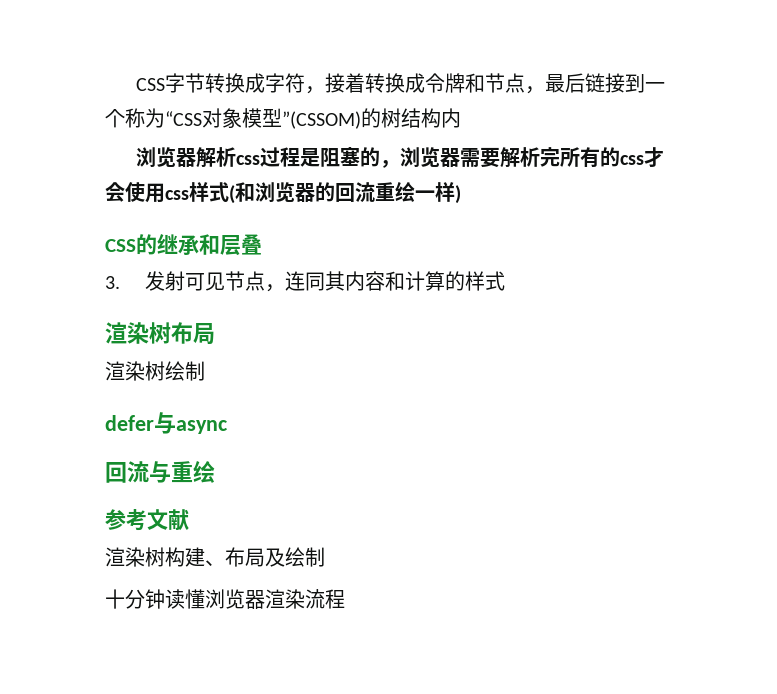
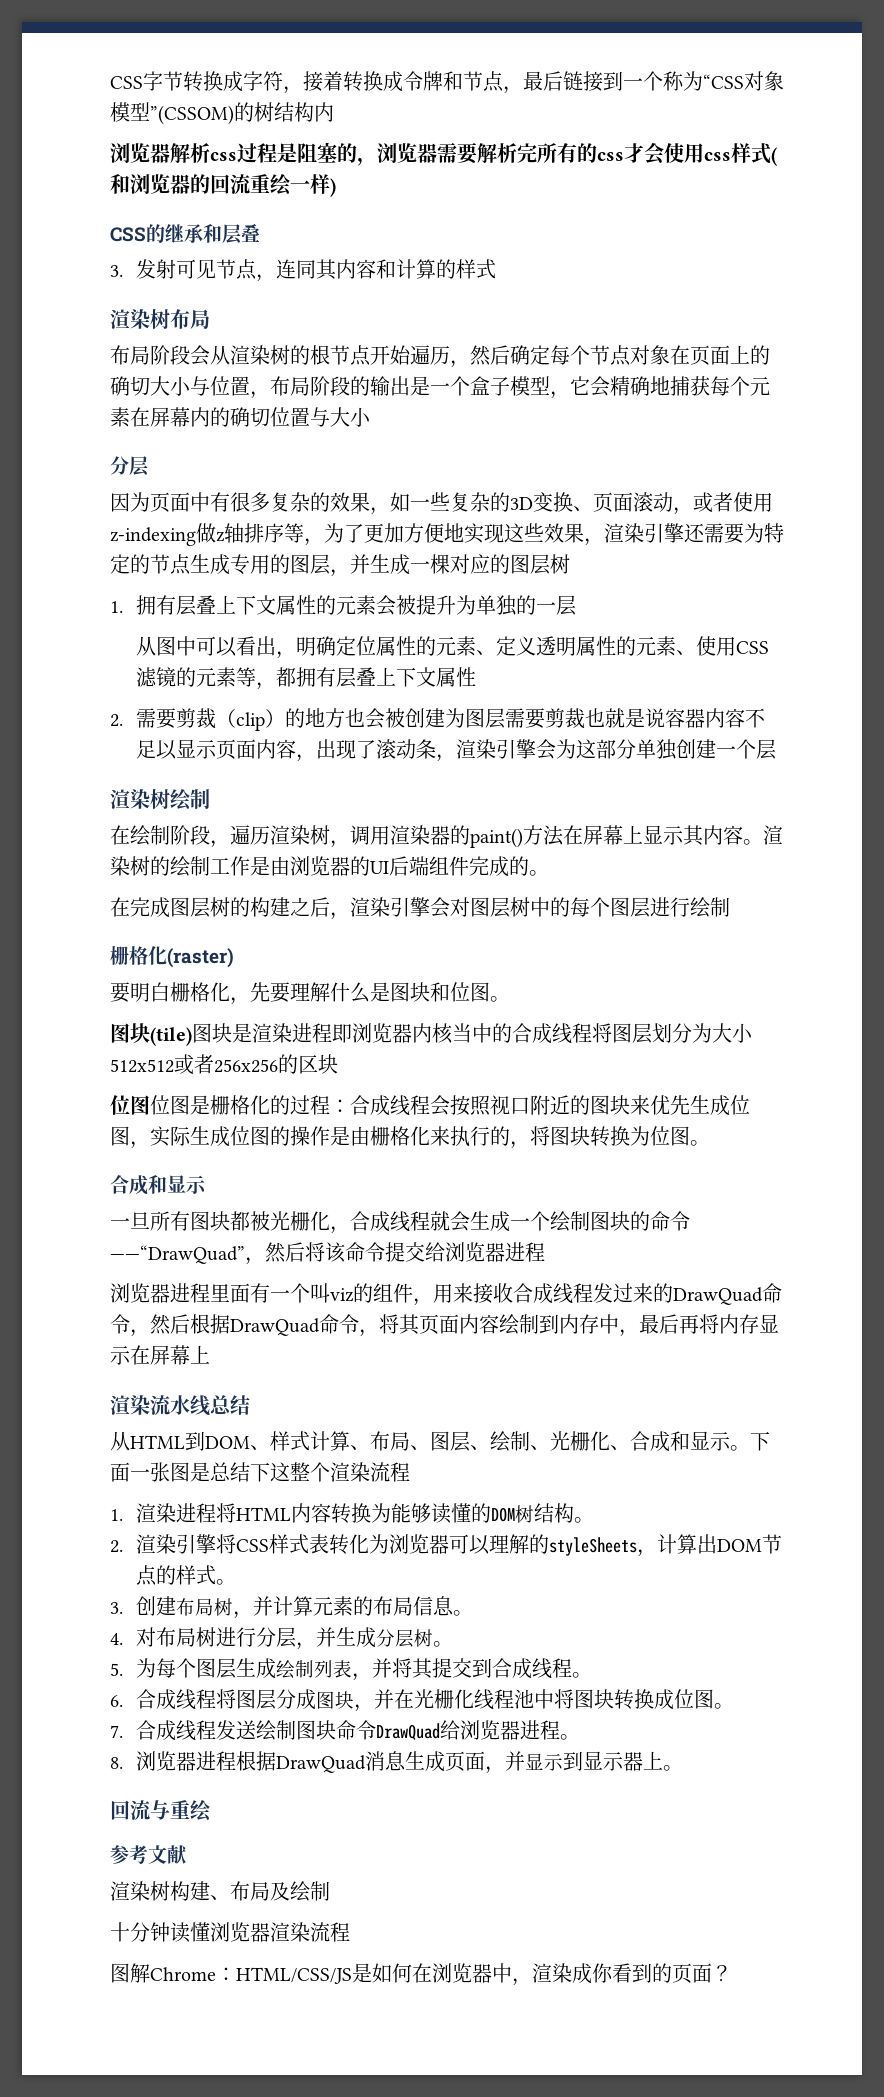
+ 布局阶段会从渲染树的根节点开始遍历，然后确定每个节点对象在页面上的确切大小与位置，布局阶段的输出是一个盒子模型，它会精确地捕获每个元素在屏幕内的确切位置与大小
+ 分层
+ 因为页面中有很多复杂的效果，如一些复杂的3D变换、页面滚动，或者使用z-indexing做z轴排序等，为了更加方便地实现这些效果，渲染引擎还需要为特定的节点生成专用的图层，并生成一棵对应的图层树
+ 1.拥有层叠上下文属性的元素会被提升为单独的一层
+ 从图中可以看出，明确定位属性的元素、定义透明属性的元素、使用CSS滤镜的元素等，都拥有层叠上下文属性
+ 2.需要剪裁（clip）的地方也会被创建为图层需要剪裁也就是说容器内容不足以显示页面内容，出现了滚动条，渲染引擎会为这部分单独创建一个层
  渲染树绘制
- defer与async
+ 在绘制阶段，遍历渲染树，调用渲染器的paint()方法在屏幕上显示其内容。渲染树的绘制工作是由浏览器的UI后端组件完成的。
+ 在完成图层树的构建之后，渲染引擎会对图层树中的每个图层进行绘制
+ 栅格化(raster)
+ 要明白栅格化，先要理解什么是图块和位图。
+ 图块(tile)图块是渲染进程即浏览器内核当中的合成线程将图层划分为大小512x512或者256x256的区块
+ 位图位图是栅格化的过程：合成线程会按照视口附近的图块来优先生成位图，实际生成位图的操作是由栅格化来执行的，将图块转换为位图。
+ 合成和显示
+ 一旦所有图块都被光栅化，合成线程就会生成一个绘制图块的命令——“DrawQuad”，然后将该命令提交给浏览器进程
+ 浏览器进程里面有一个叫viz的组件，用来接收合成线程发过来的DrawQuad命令，然后根据DrawQuad命令，将其页面内容绘制到内存中，最后再将内存显示在屏幕上
+ 渲染流水线总结
+ 从HTML到DOM、样式计算、布局、图层、绘制、光栅化、合成和显示。下面一张图是总结下这整个渲染流程
+ 1.渲染进程将HTML内容转换为能够读懂的DOM树结构。
+ 2.渲染引擎将CSS样式表转化为浏览器可以理解的styleSheets，计算出DOM节点的样式。
+ 3.创建布局树，并计算元素的布局信息。
+ 4.对布局树进行分层，并生成分层树。
+ 5.为每个图层生成绘制列表，并将其提交到合成线程。
+ 6.合成线程将图层分成图块，并在光栅化线程池中将图块转换成位图。
+ 7.合成线程发送绘制图块命令DrawQuad给浏览器进程。
+ 8.浏览器进程根据DrawQuad消息生成页面，并显示到显示器上。
+ 图解Chrome：HTML/CSS/JS是如何在浏览器中，渲染成你看到的页面？

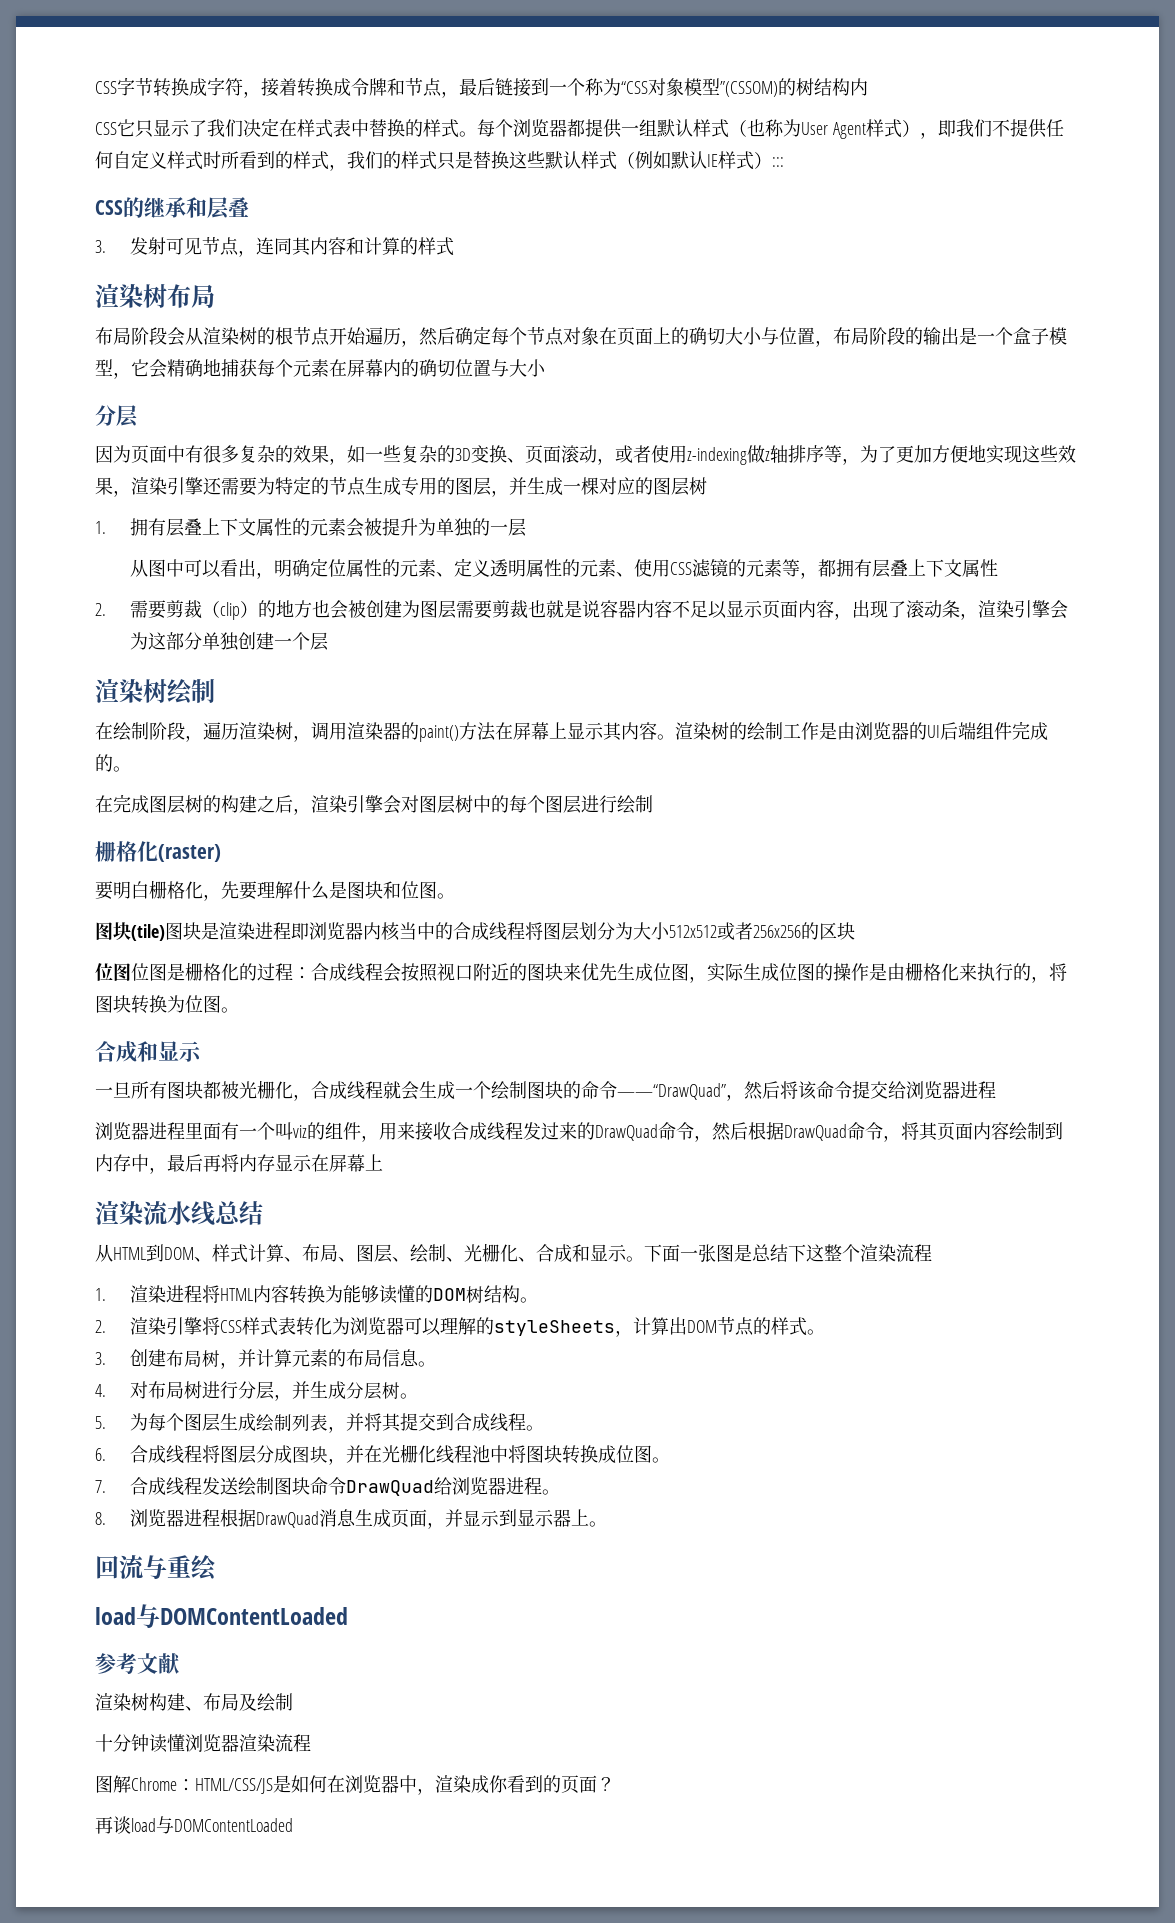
- 浏览器解析css过程是阻塞的，浏览器需要解析完所有的css才会使用css样式(和浏览器的回流重绘一样)
+ CSS它只显示了我们决定在样式表中替换的样式。每个浏览器都提供一组默认样式（也称为User Agent样式），即我们不提供任何自定义样式时所看到的样式，我们的样式只是替换这些默认样式（例如默认IE样式）:::
  回流与重绘
+ load与DOMContentLoaded
+ 再谈load与DOMContentLoaded

